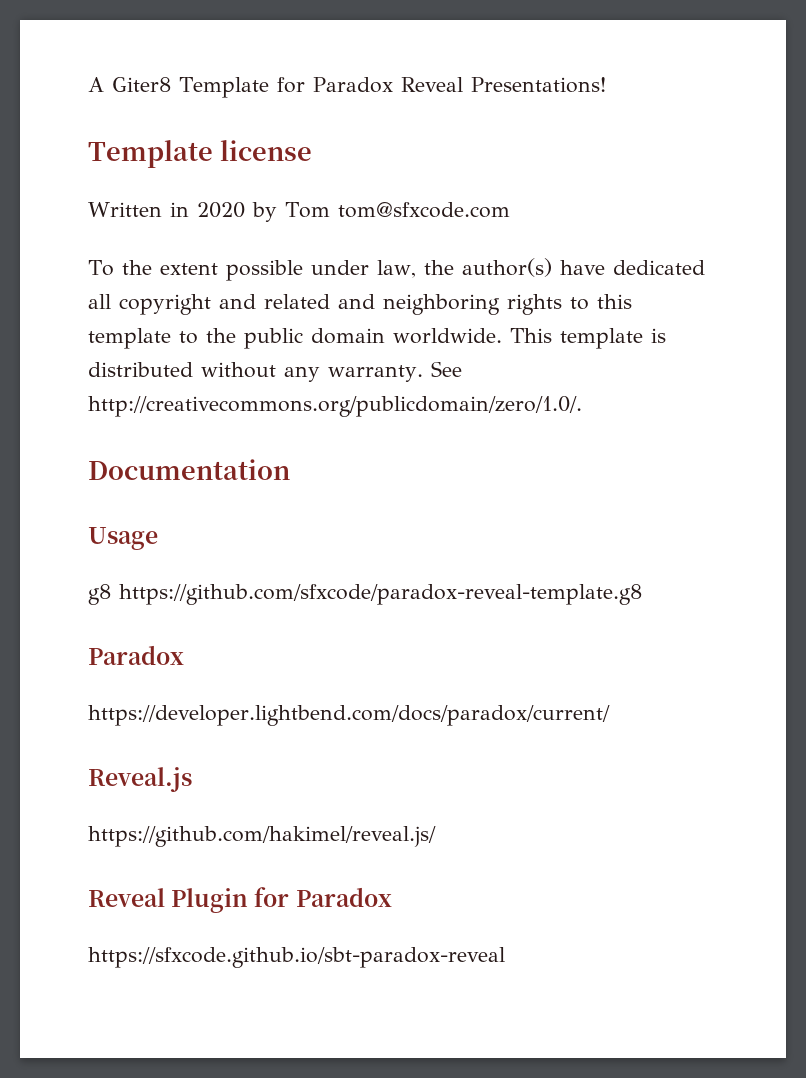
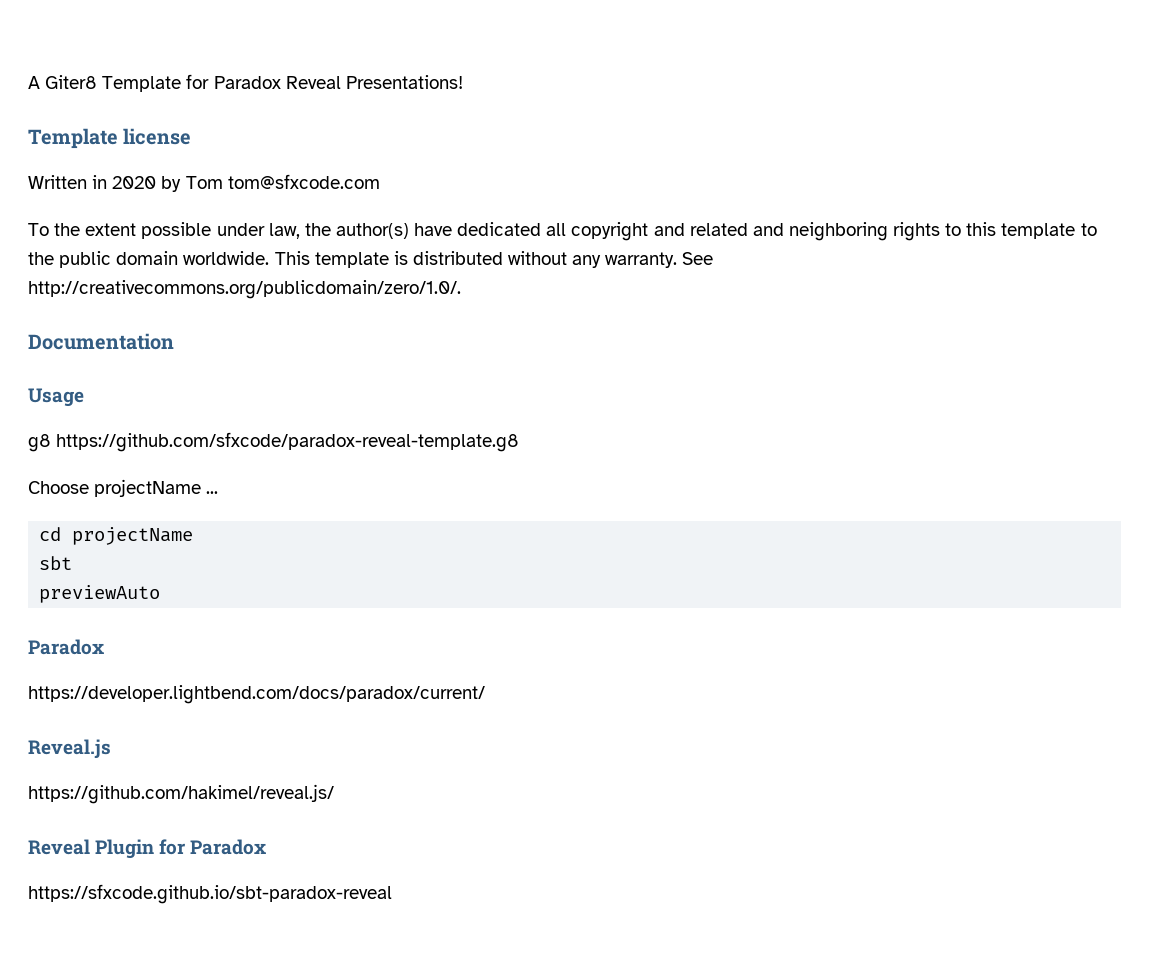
+ Choose projectName ...
+ cd projectName
+ sbt
+ previewAuto

